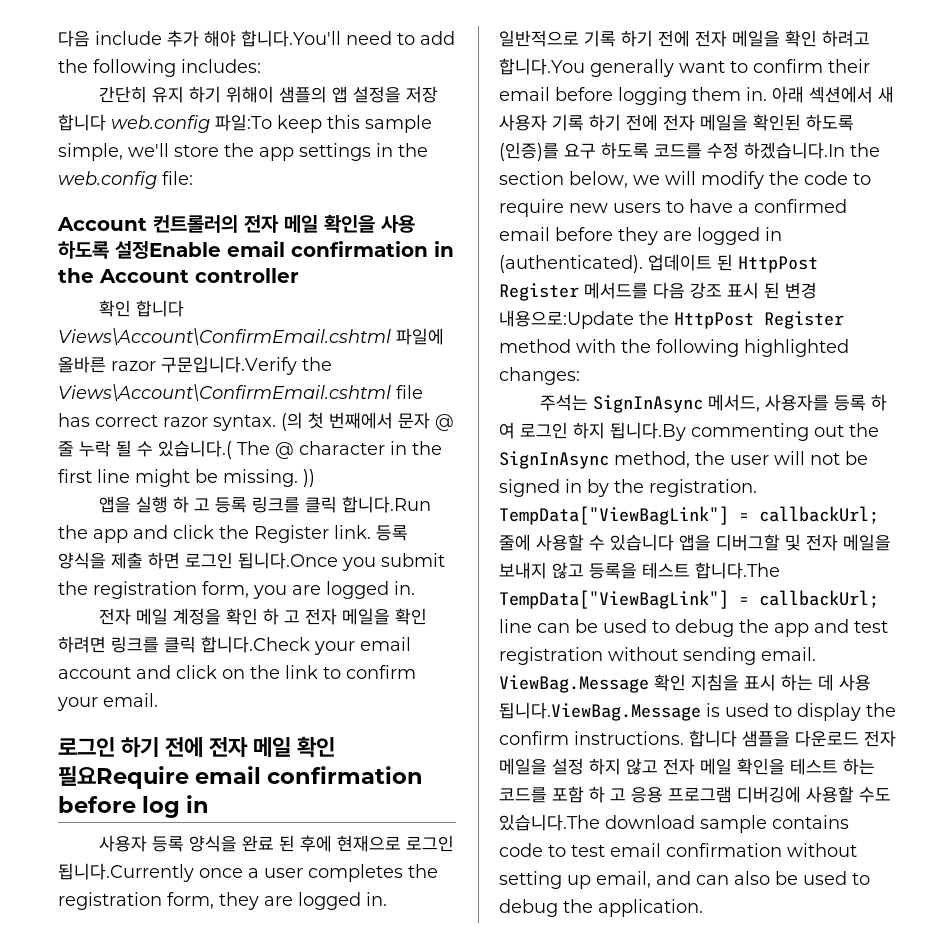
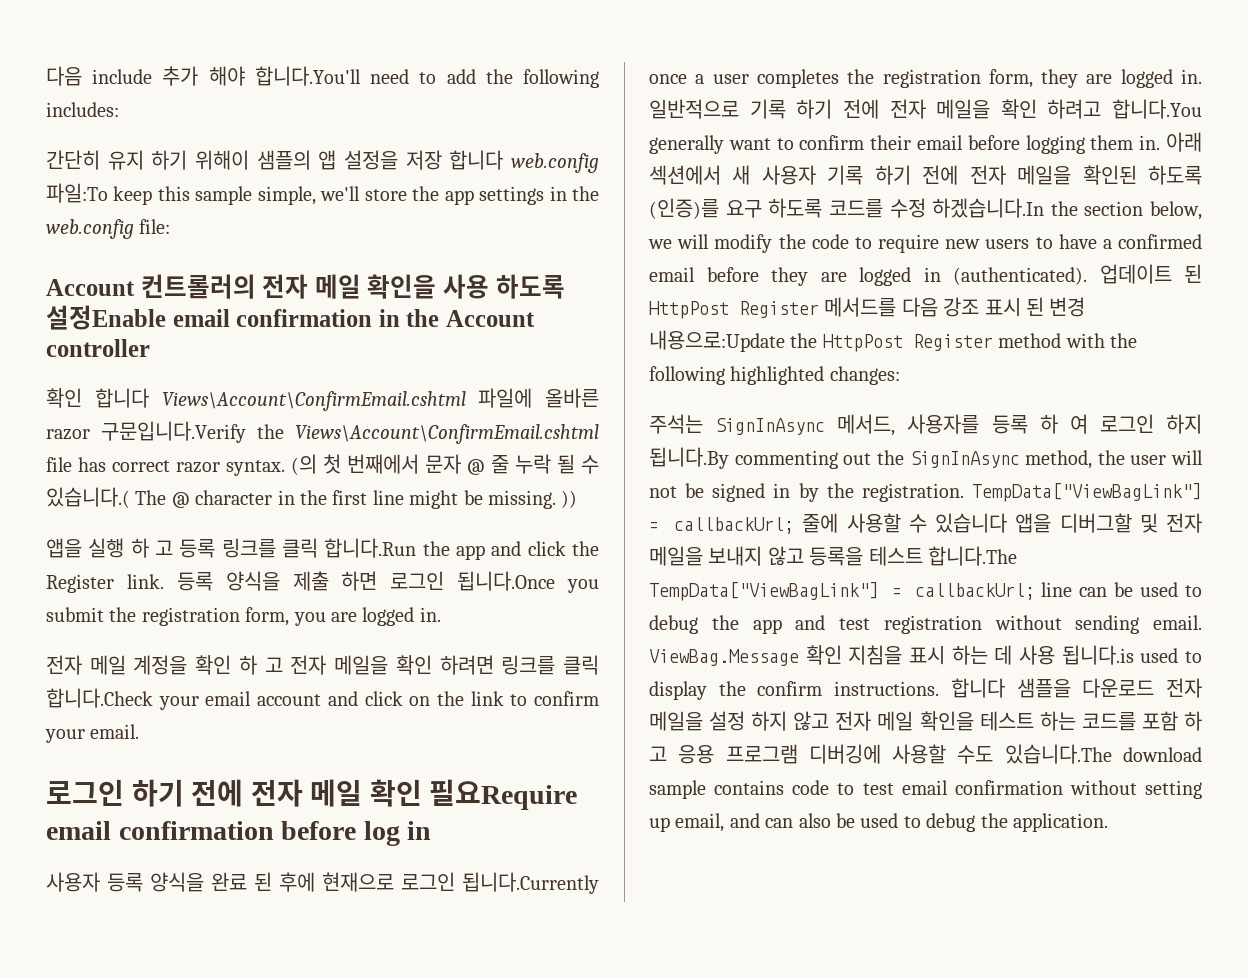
- ViewBag.Message 확인 지침을 표시 하는 데 사용 됩니다.ViewBag.Message is used to display the confirm instructions.
+ ViewBag.Message 확인 지침을 표시 하는 데 사용 됩니다.is used to display the confirm instructions.

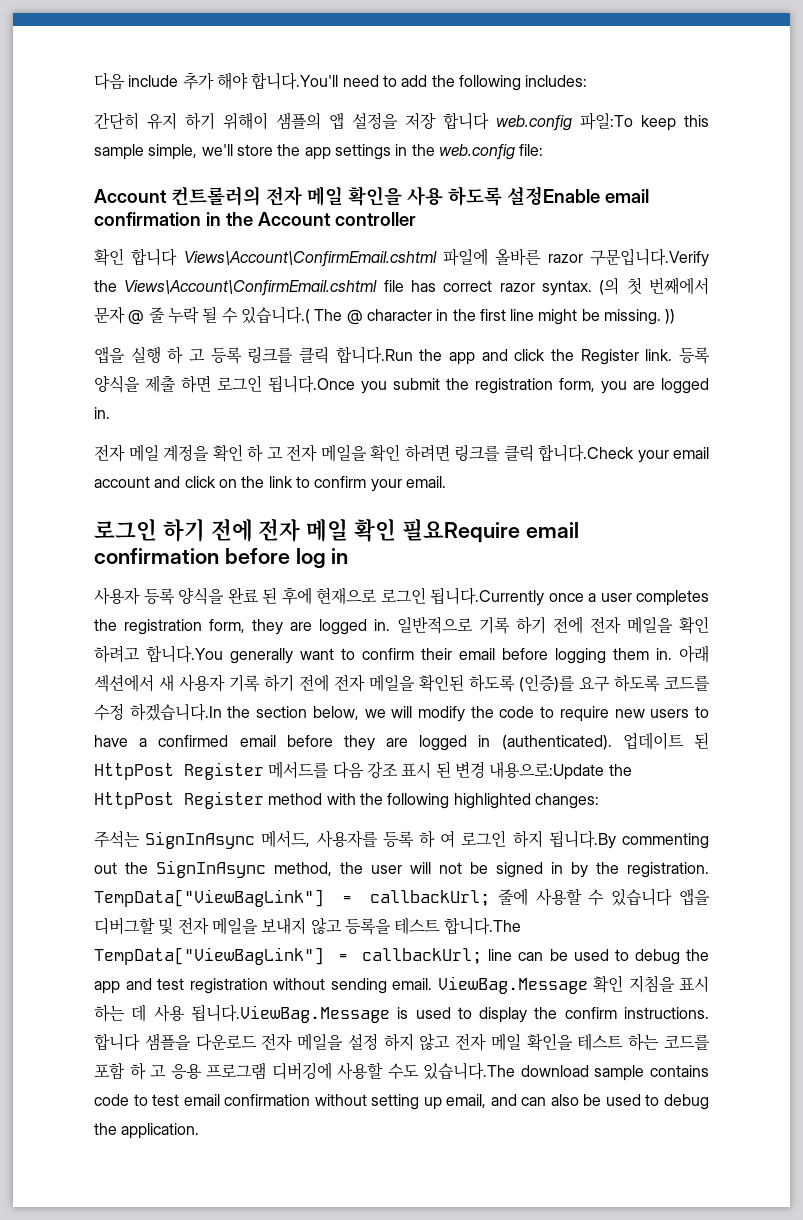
- ViewBag.Message 확인 지침을 표시 하는 데 사용 됩니다.is used to display the confirm instructions.
+ ViewBag.Message 확인 지침을 표시 하는 데 사용 됩니다.ViewBag.Message is used to display the confirm instructions.

